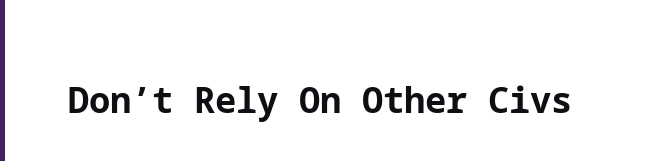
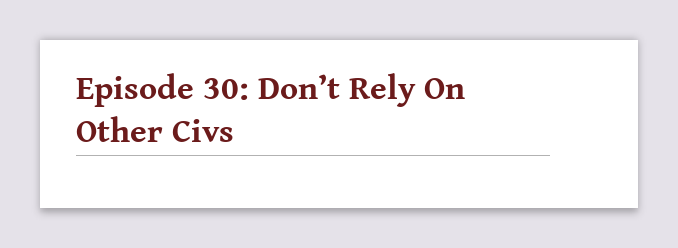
- Don’t Rely On Other Civs
+ Episode 30: Don’t Rely On Other Civs

